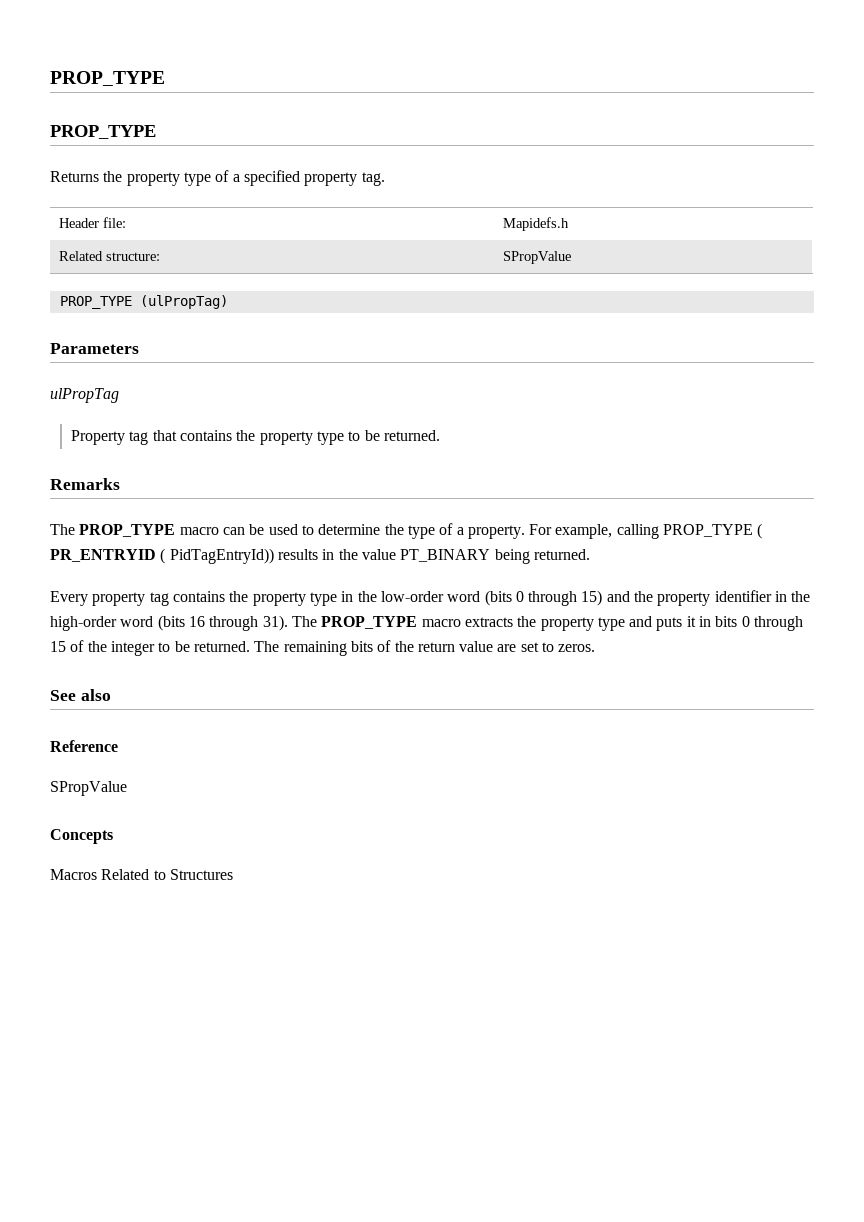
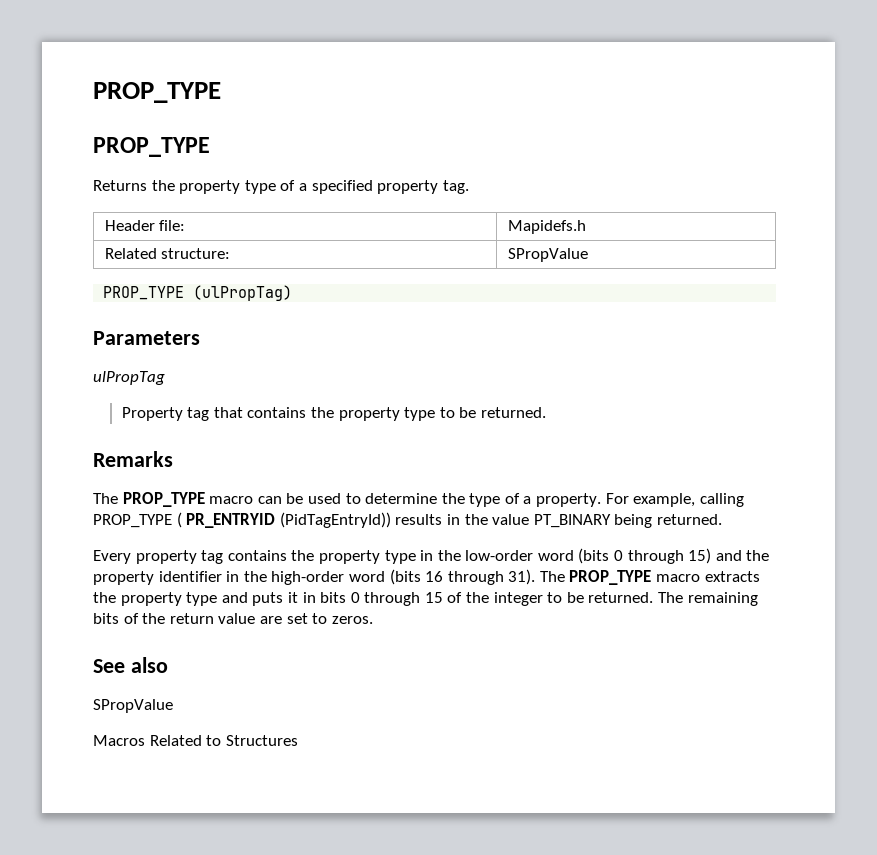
- For example, calling PROP_TYPE ( PR_ENTRYID ( PidTagEntryId)) results in the value PT_BINARY being returned.
+ For example, calling PROP_TYPE ( PR_ENTRYID (PidTagEntryId)) results in the value PT_BINARY being returned.
  See also
- Reference
  SPropValue
- Concepts

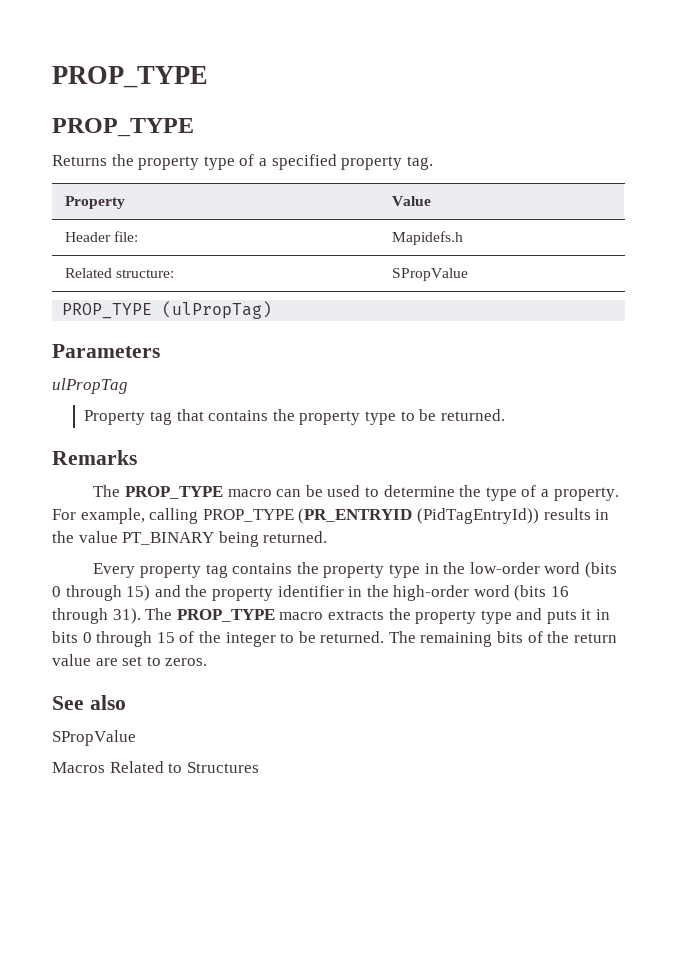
+ Property | Value
- For example, calling PROP_TYPE ( PR_ENTRYID (PidTagEntryId)) results in the value PT_BINARY being returned.
+ For example, calling PROP_TYPE (PR_ENTRYID (PidTagEntryId)) results in the value PT_BINARY being returned.

